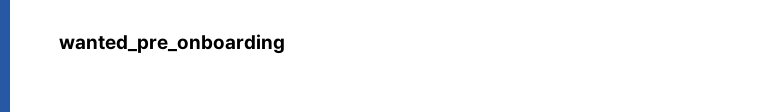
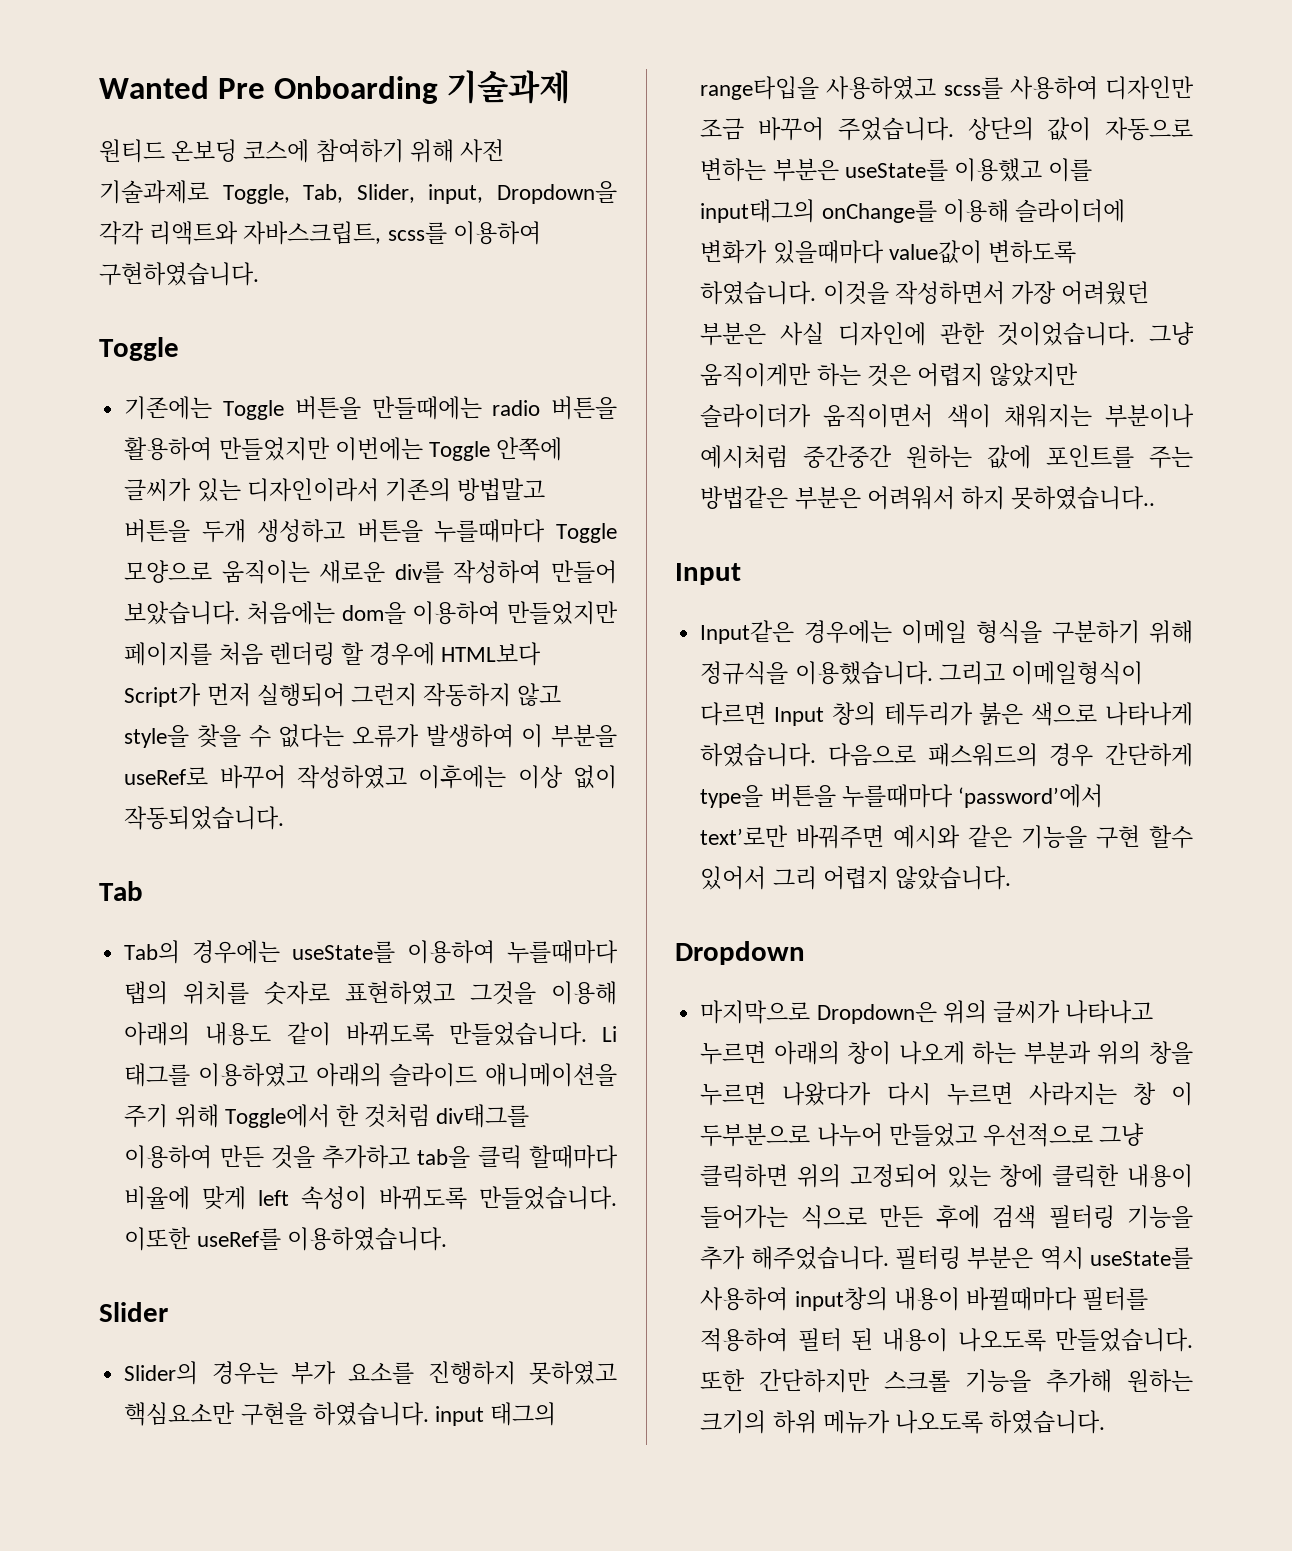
- wanted_pre_onboarding
+ Wanted Pre Onboarding 기술과제
+ 원티드 온보딩 코스에 참여하기 위해 사전 기술과제로 Toggle, Tab, Slider, input, Dropdown을 각각 리액트와 자바스크립트, scss를 이용하여 구현하였습니다.
+ Toggle
+ 기존에는 Toggle 버튼을 만들때에는 radio 버튼을 활용하여 만들었지만 이번에는 Toggle 안쪽에 글씨가 있는 디자인이라서 기존의 방법말고 버튼을 두개 생성하고 버튼을 누를때마다 Toggle 모양으로 움직이는 새로운 div를 작성하여 만들어 보았습니다. 처음에는 dom을 이용하여 만들었지만 페이지를 처음 렌더링 할 경우에 HTML보다 Script가 먼저 실행되어 그런지 작동하지 않고 style을 찾을 수 없다는 오류가 발생하여 이 부분을 useRef로 바꾸어 작성하였고 이후에는 이상 없이 작동되었습니다.
+ Tab
+ Tab의 경우에는 useState를 이용하여 누를때마다 탭의 위치를 숫자로 표현하였고 그것을 이용해 아래의 내용도 같이 바뀌도록 만들었습니다. Li 태그를 이용하였고 아래의 슬라이드 애니메이션을 주기 위해 Toggle에서 한 것처럼 div태그를 이용하여 만든 것을 추가하고 tab을 클릭 할때마다 비율에 맞게 left 속성이 바뀌도록 만들었습니다. 이또한 useRef를 이용하였습니다.
+ Slider
+ Slider의 경우는 부가 요소를 진행하지 못하였고 핵심요소만 구현을 하였습니다. input 태그의 range타입을 사용하였고 scss를 사용하여 디자인만 조금 바꾸어 주었습니다. 상단의 값이 자동으로 변하는 부분은 useState를 이용했고 이를 input태그의 onChange를 이용해 슬라이더에 변화가 있을때마다 value값이 변하도록 하였습니다. 이것을 작성하면서 가장 어려웠던 부분은 사실 디자인에 관한 것이었습니다. 그냥 움직이게만 하는 것은 어렵지 않았지만 슬라이더가 움직이면서 색이 채워지는 부분이나 예시처럼 중간중간 원하는 값에 포인트를 주는 방법같은 부분은 어려워서 하지 못하였습니다..
+ Input
+ Input같은 경우에는 이메일 형식을 구분하기 위해 정규식을 이용했습니다. 그리고 이메일형식이 다르면 Input 창의 테두리가 붉은 색으로 나타나게 하였습니다. 다음으로 패스워드의 경우 간단하게 type을 버튼을 누를때마다 ‘password’에서 text’로만 바꿔주면 예시와 같은 기능을 구현 할수 있어서 그리 어렵지 않았습니다.
+ Dropdown
+ 마지막으로 Dropdown은 위의 글씨가 나타나고 누르면 아래의 창이 나오게 하는 부분과 위의 창을 누르면 나왔다가 다시 누르면 사라지는 창 이 두부분으로 나누어 만들었고 우선적으로 그냥 클릭하면 위의 고정되어 있는 창에 클릭한 내용이 들어가는 식으로 만든 후에 검색 필터링 기능을 추가 해주었습니다. 필터링 부분은 역시 useState를 사용하여 input창의 내용이 바뀔때마다 필터를 적용하여 필터 된 내용이 나오도록 만들었습니다. 또한 간단하지만 스크롤 기능을 추가해 원하는 크기의 하위 메뉴가 나오도록 하였습니다.

